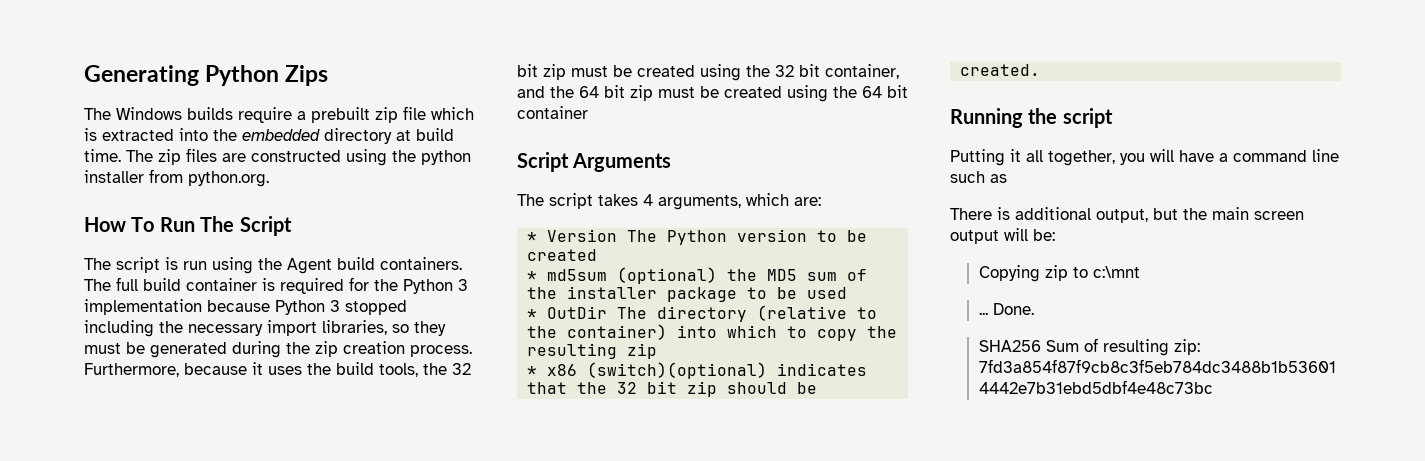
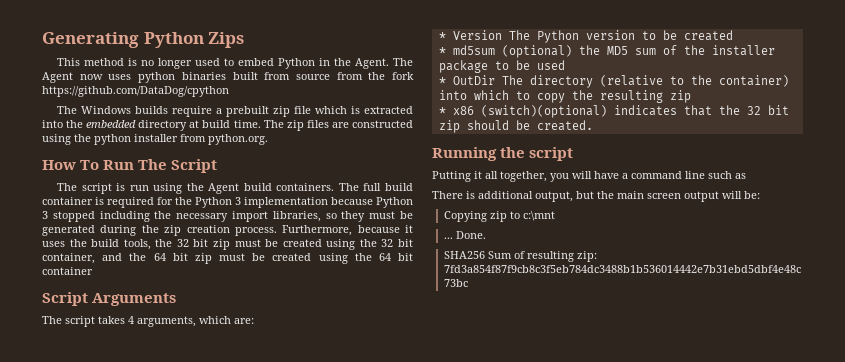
+ This method is no longer used to embed Python in the Agent. The Agent now uses python binaries built from source from the fork https://github.com/DataDog/cpython

